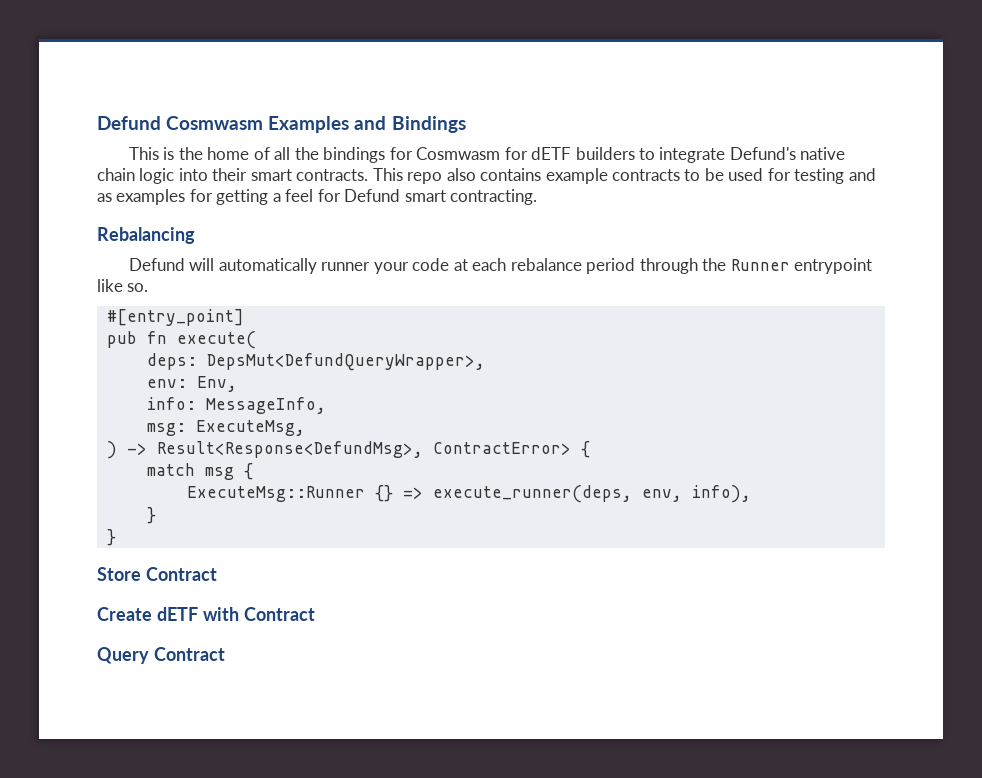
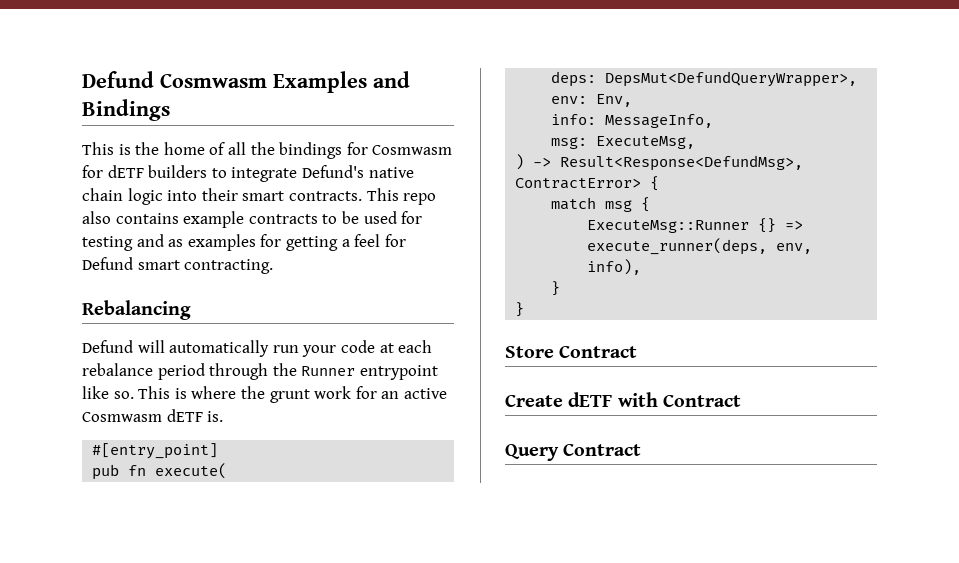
- Defund will automatically runner your code at each rebalance period through the Runner entrypoint like so.
+ Defund will automatically run your code at each rebalance period through the Runner entrypoint like so. This is where the grunt work for an active Cosmwasm dETF is.

